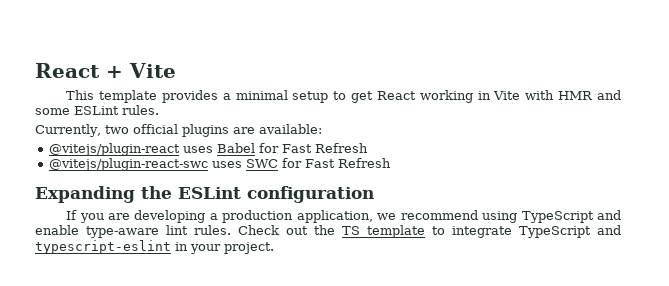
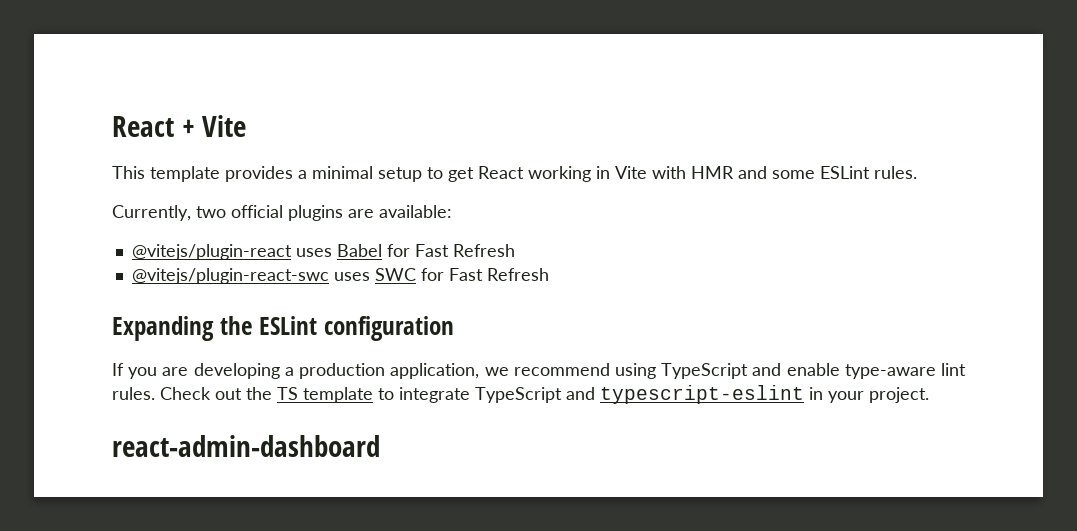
+ react-admin-dashboard

